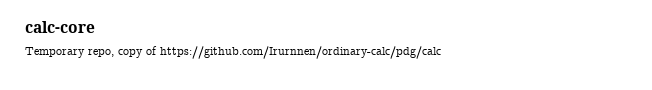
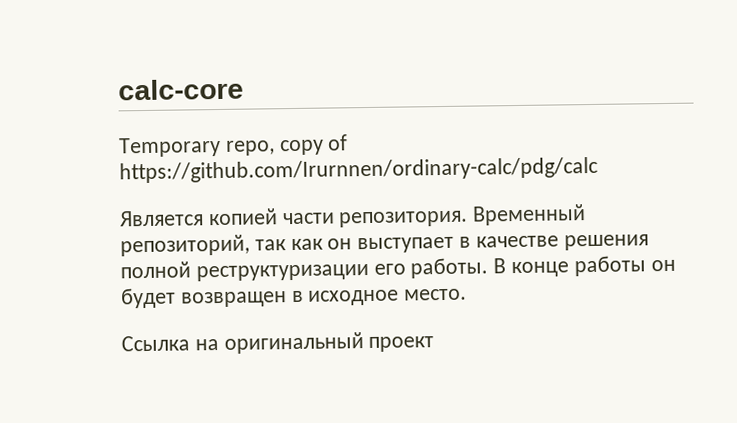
+ Является копией части репозитория. Временный репозиторий, так как он выступает в качестве решения полной реструктуризации его работы. В конце работы он будет возвращен в исходное место.
+ Ссылка на оригинальный проект

